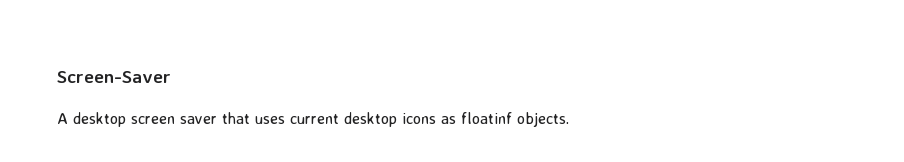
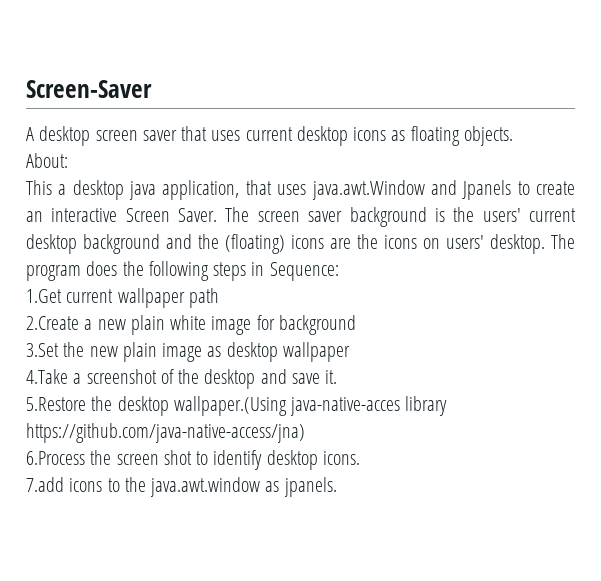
- A desktop screen saver that uses current desktop icons as floatinf objects.
+ A desktop screen saver that uses current desktop icons as floating objects.
+ About:
+ This a desktop java application, that uses java.awt.Window and Jpanels to create an interactive Screen Saver. The screen saver background is the users' current desktop background and the (floating) icons are the icons on users' desktop. The program does the following steps in Sequence:
+ 1.Get current wallpaper path
+ 2.Create a new plain white image for background
+ 3.Set the new plain image as desktop wallpaper
+ 4.Take a screenshot of the desktop and save it.
+ 5.Restore the desktop wallpaper.(Using java-native-acces library https://github.com/java-native-access/jna)
+ 6.Process the screen shot to identify desktop icons.
+ 7.add icons to the java.awt.window as jpanels.

